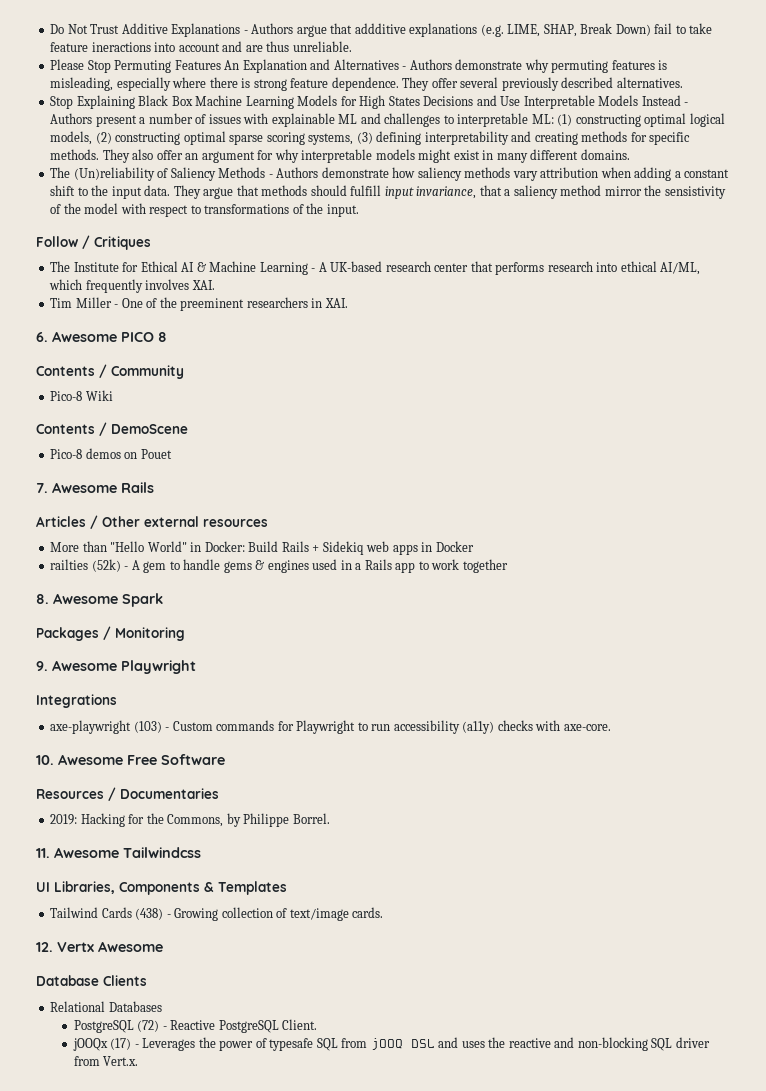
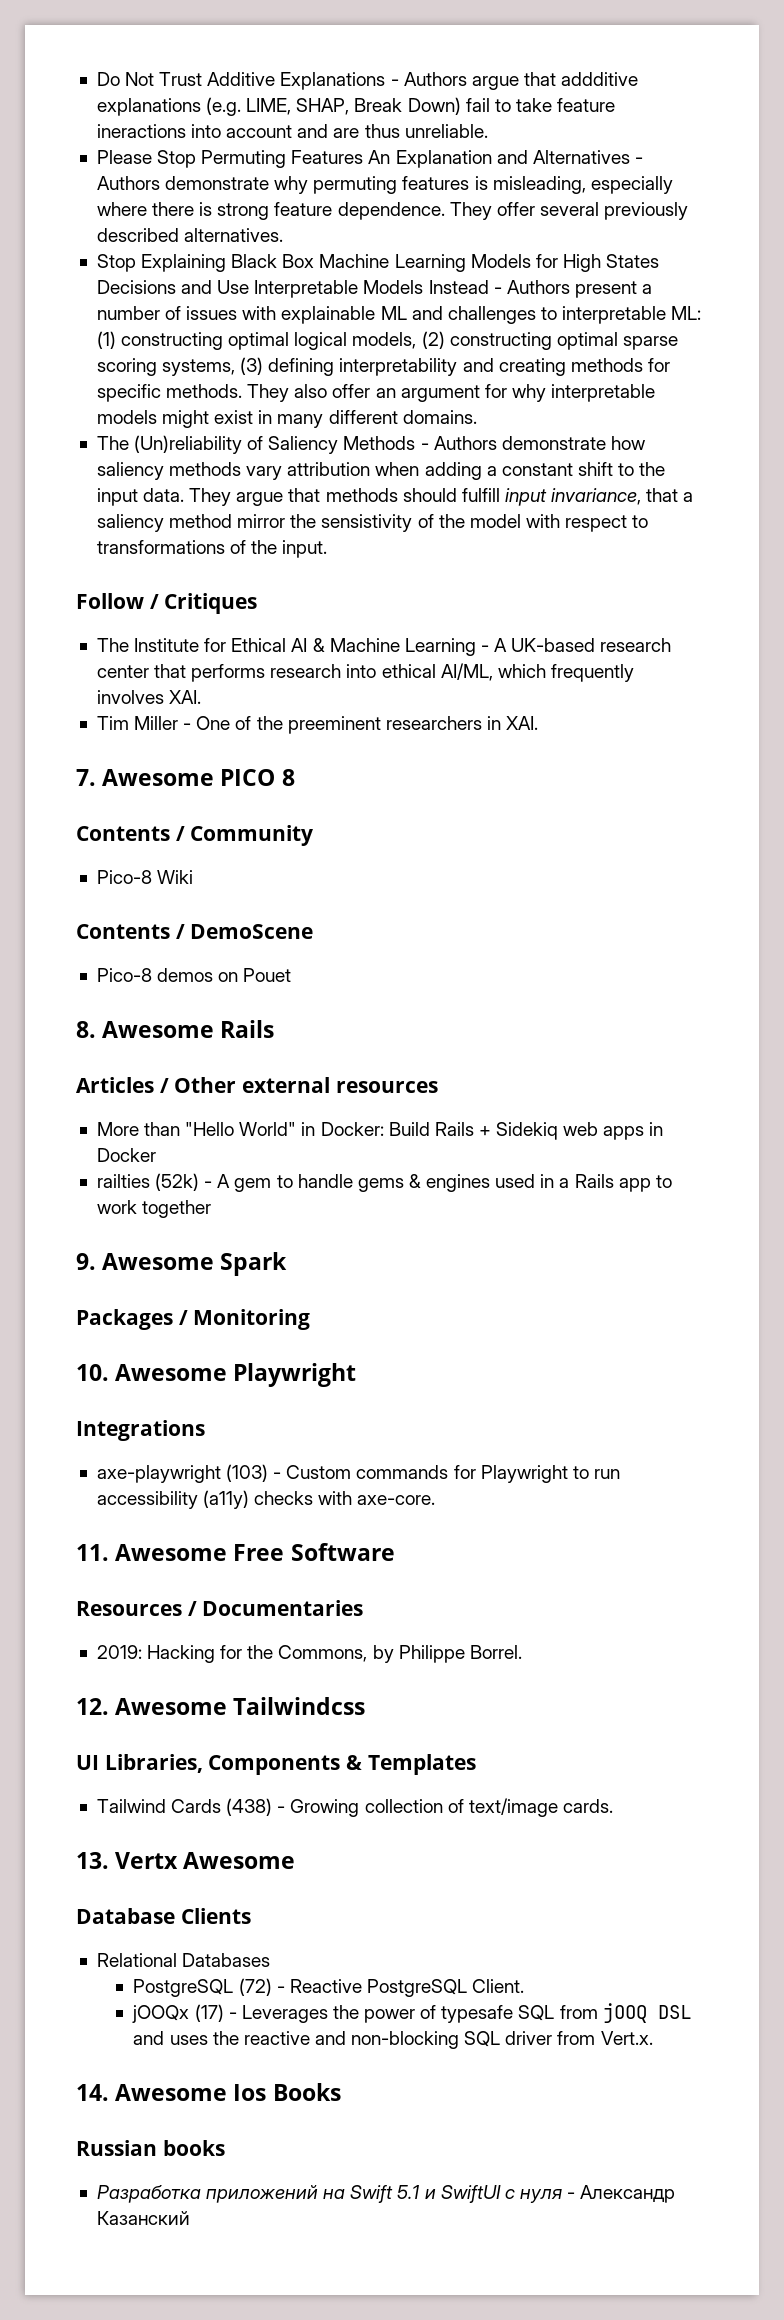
- 6. Awesome PICO 8
+ 7. Awesome PICO 8
- 7. Awesome Rails
+ 8. Awesome Rails
- 8. Awesome Spark
+ 9. Awesome Spark
- 9. Awesome Playwright
+ 10. Awesome Playwright
- 10. Awesome Free Software
+ 11. Awesome Free Software
- 11. Awesome Tailwindcss
+ 12. Awesome Tailwindcss
- 12. Vertx Awesome
+ 13. Vertx Awesome
+ 14. Awesome Ios Books
+ Russian books
+ Разработка приложений на Swift 5.1 и SwiftUI с нуля - Александр Казанский

